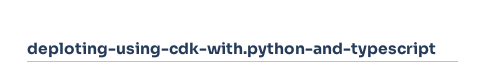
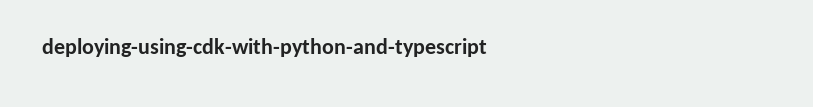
- deploting-using-cdk-with.python-and-typescript
+ deploying-using-cdk-with-python-and-typescript

